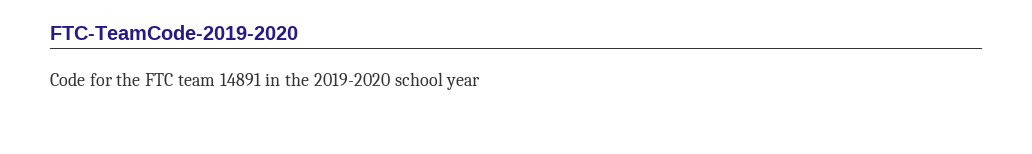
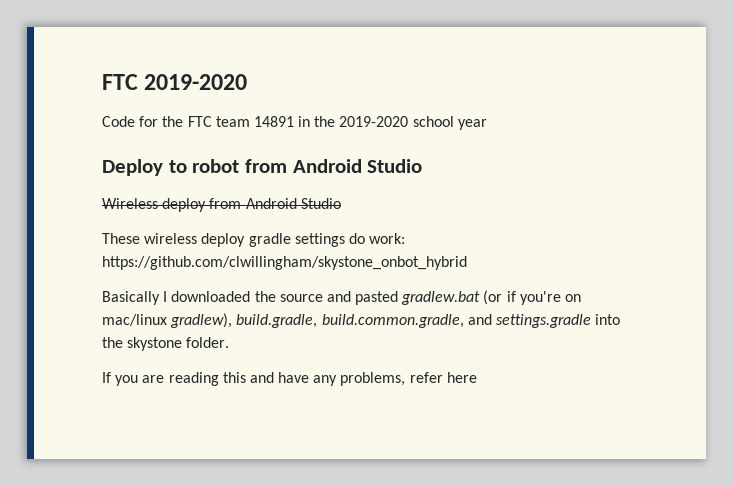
- FTC-TeamCode-2019-2020
+ FTC 2019-2020
+ Deploy to robot from Android Studio
+ Wireless deploy from Android Studio
+ These wireless deploy gradle settings do work: https://github.com/clwillingham/skystone_onbot_hybrid
+ Basically I downloaded the source and pasted gradlew.bat (or if you're on mac/linux gradlew), build.gradle, build.common.gradle, and settings.gradle into the skystone folder.
+ If you are reading this and have any problems, refer here

